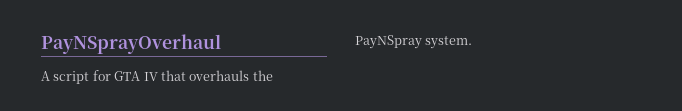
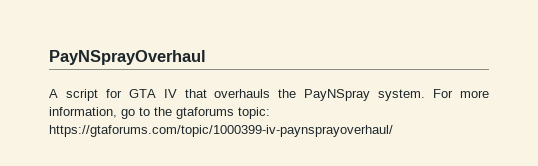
+ For more information, go to the gtaforums topic: https://gtaforums.com/topic/1000399-iv-paynsprayoverhaul/

